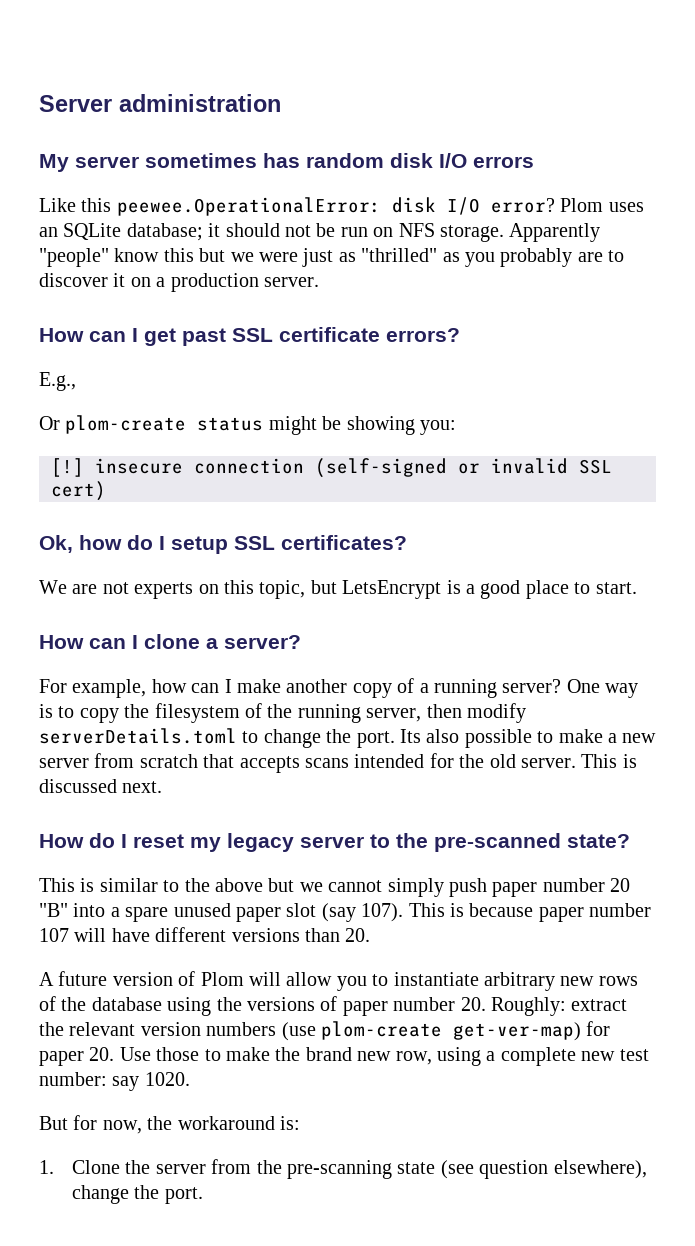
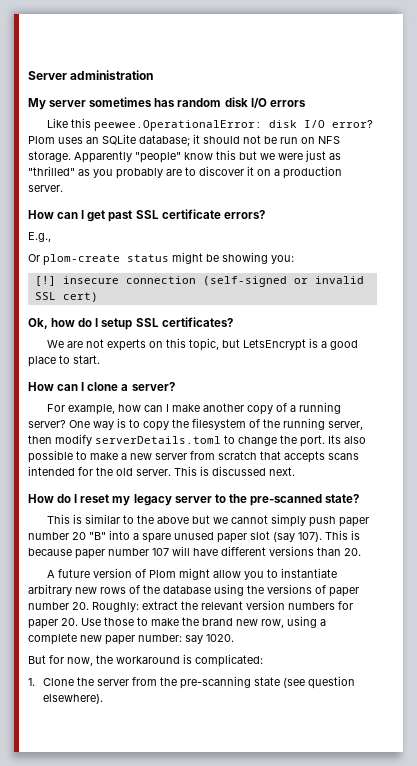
- A future version of Plom will allow you to instantiate arbitrary new rows of the database using the versions of paper number 20. Roughly: extract the relevant version numbers (use plom-create get-ver-map) for paper 20. Use those to make the brand new row, using a complete new test number: say 1020.
+ A future version of Plom might allow you to instantiate arbitrary new rows of the database using the versions of paper number 20. Roughly: extract the relevant version numbers for paper 20. Use those to make the brand new row, using a complete new paper number: say 1020.
- But for now, the workaround is:
+ But for now, the workaround is complicated:
- 1. Clone the server from the pre-scanning state (see question elsewhere), change the port.
+ 1. Clone the server from the pre-scanning state (see question elsewhere).

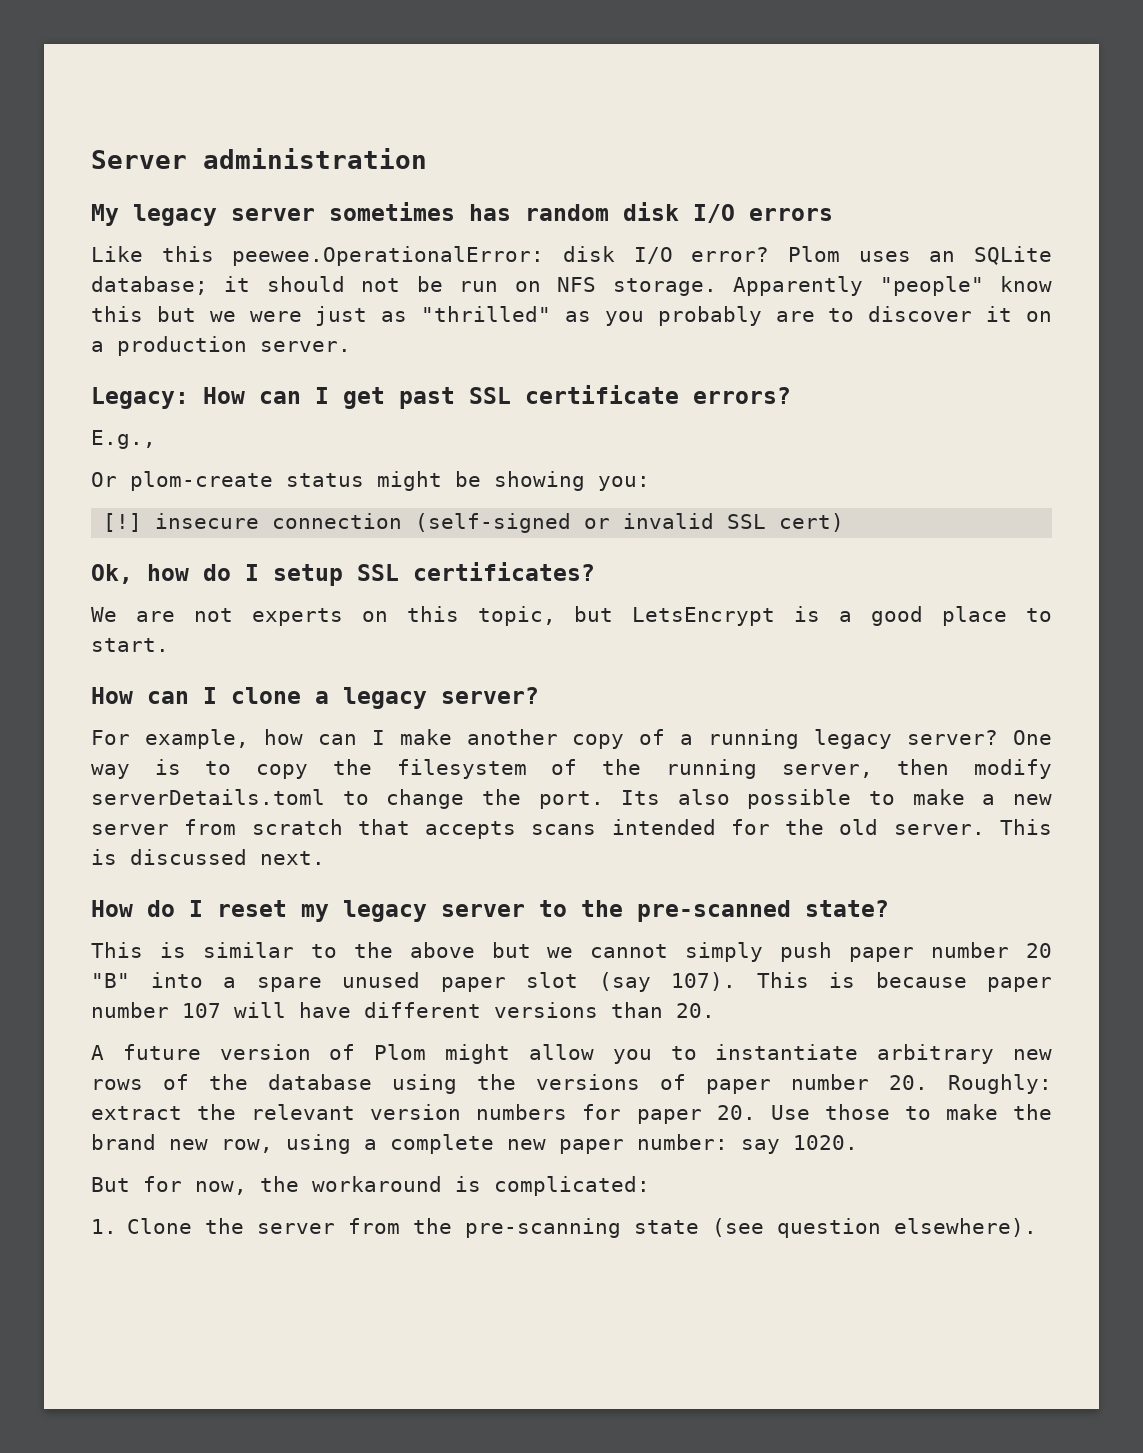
- My server sometimes has random disk I/O errors
+ My legacy server sometimes has random disk I/O errors
- How can I get past SSL certificate errors?
+ Legacy: How can I get past SSL certificate errors?
- How can I clone a server?
+ How can I clone a legacy server?
- For example, how can I make another copy of a running server?
+ For example, how can I make another copy of a running legacy server?

